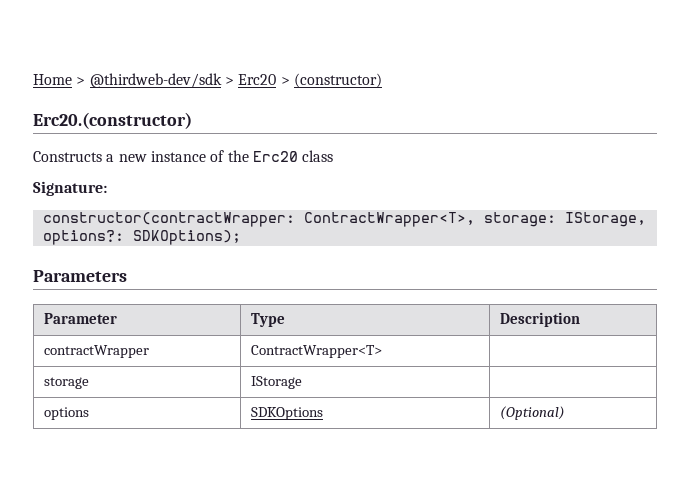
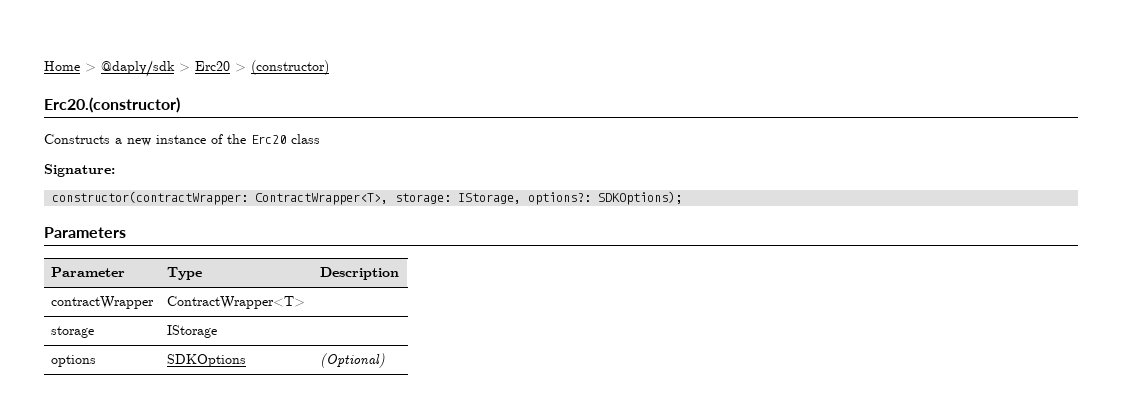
- Home > @thirdweb-dev/sdk > Erc20 > (constructor)
+ Home > @daply/sdk > Erc20 > (constructor)

